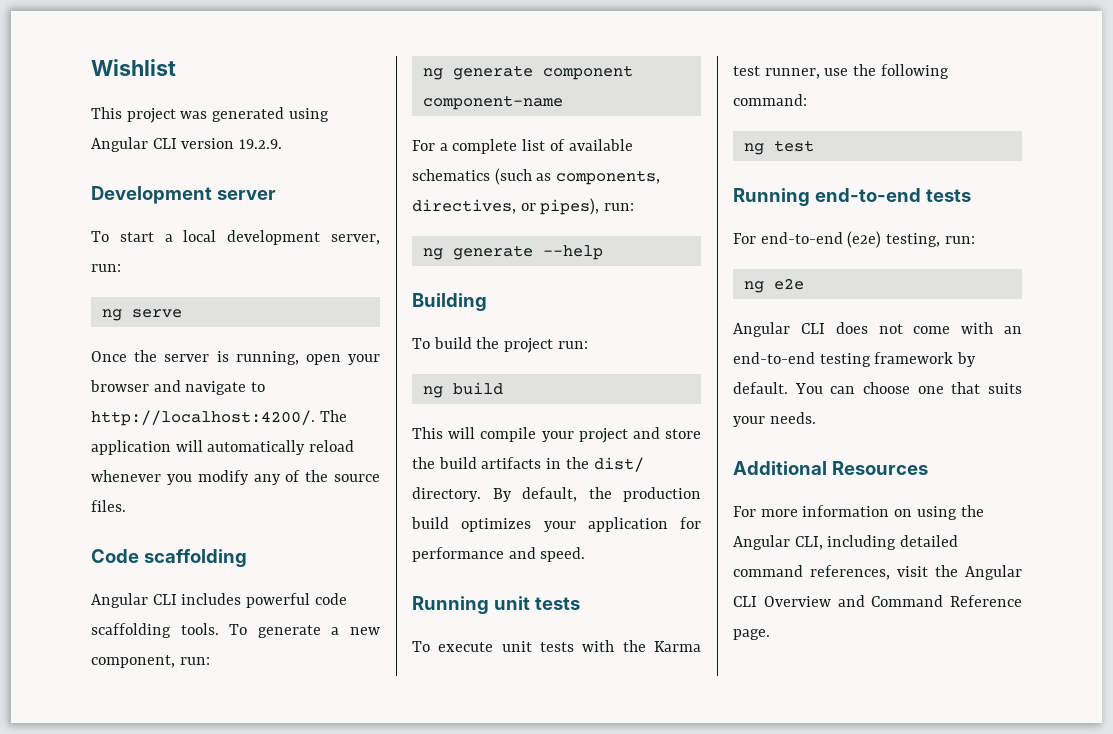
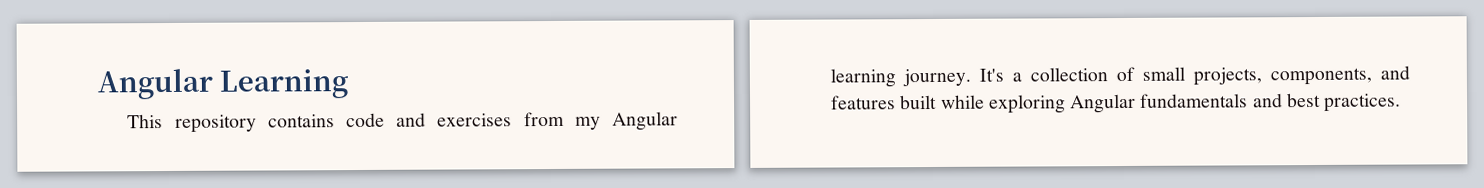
- Wishlist
- This project was generated using Angular CLI version 19.2.9.
- Development server
- To start a local development server, run:
- ng serve
- Once the server is running, open your browser and navigate to http://localhost:4200/. The application will automatically reload whenever you modify any of the source files.
- Code scaffolding
- Angular CLI includes powerful code scaffolding tools. To generate a new component, run:
- ng generate component component-name
- For a complete list of available schematics (such as components, directives, or pipes), run:
- ng generate --help
- Building
- To build the project run:
- ng build
- This will compile your project and store the build artifacts in the dist/ directory. By default, the production build optimizes your application for performance and speed.
- Running unit tests
- To execute unit tests with the Karma test runner, use the following command:
- ng test
- Running end-to-end tests
- For end-to-end (e2e) testing, run:
- ng e2e
- Angular CLI does not come with an end-to-end testing framework by default. You can choose one that suits your needs.
- Additional Resources
- For more information on using the Angular CLI, including detailed command references, visit the Angular CLI Overview and Command Reference page.
+ Angular Learning
+ This repository contains code and exercises from my Angular learning journey. It's a collection of small projects, components, and features built while exploring Angular fundamentals and best practices.

